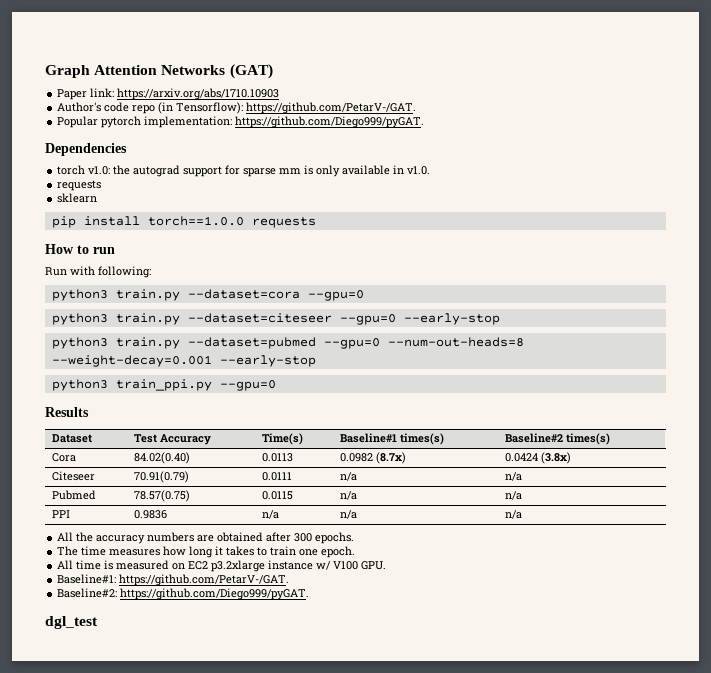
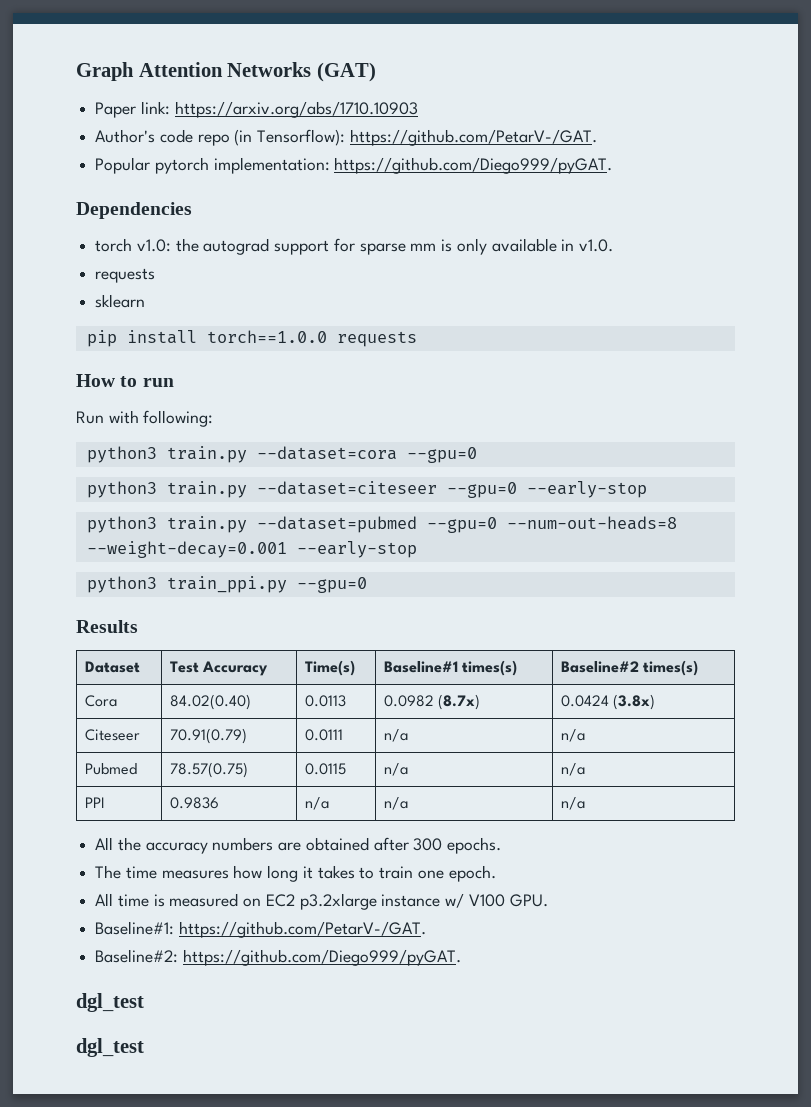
  Baseline#2: https://github.com/Diego999/pyGAT.
+ dgl_test

